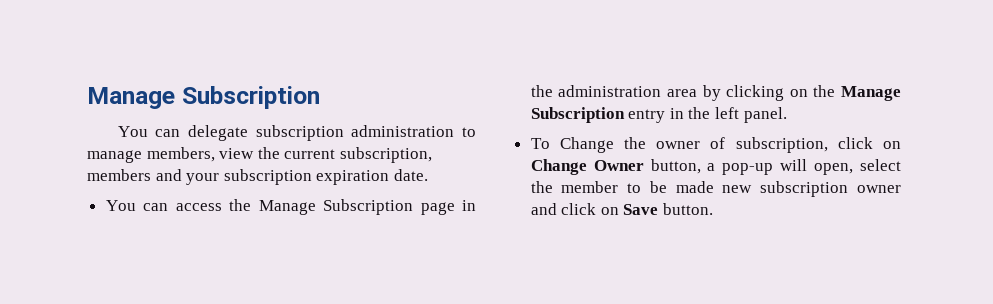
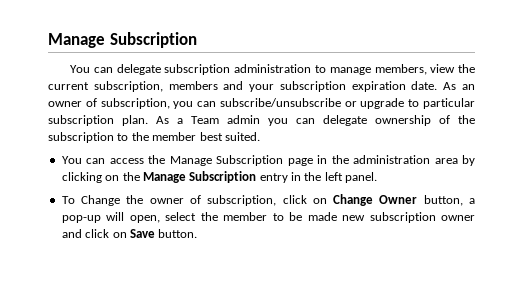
+ As an owner of subscription, you can subscribe/unsubscribe or upgrade to particular subscription plan. As a Team admin you can delegate ownership of the subscription to the member best suited.

